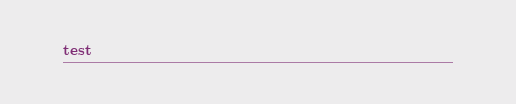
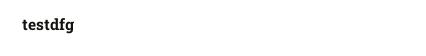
- test
+ testdfg

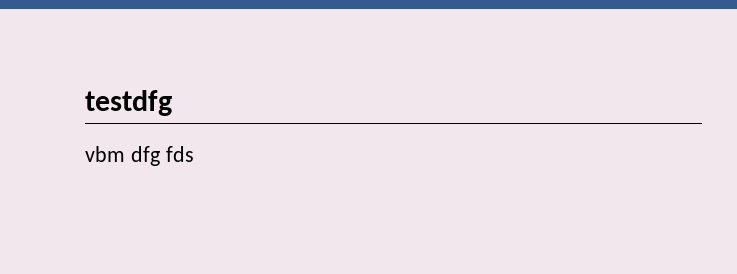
+ vbm dfg fds

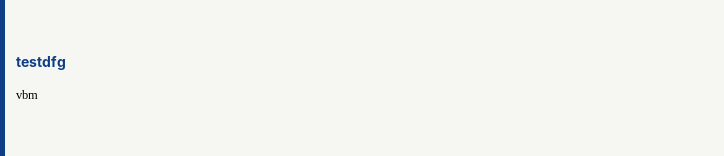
- vbm dfg fds
+ vbm

